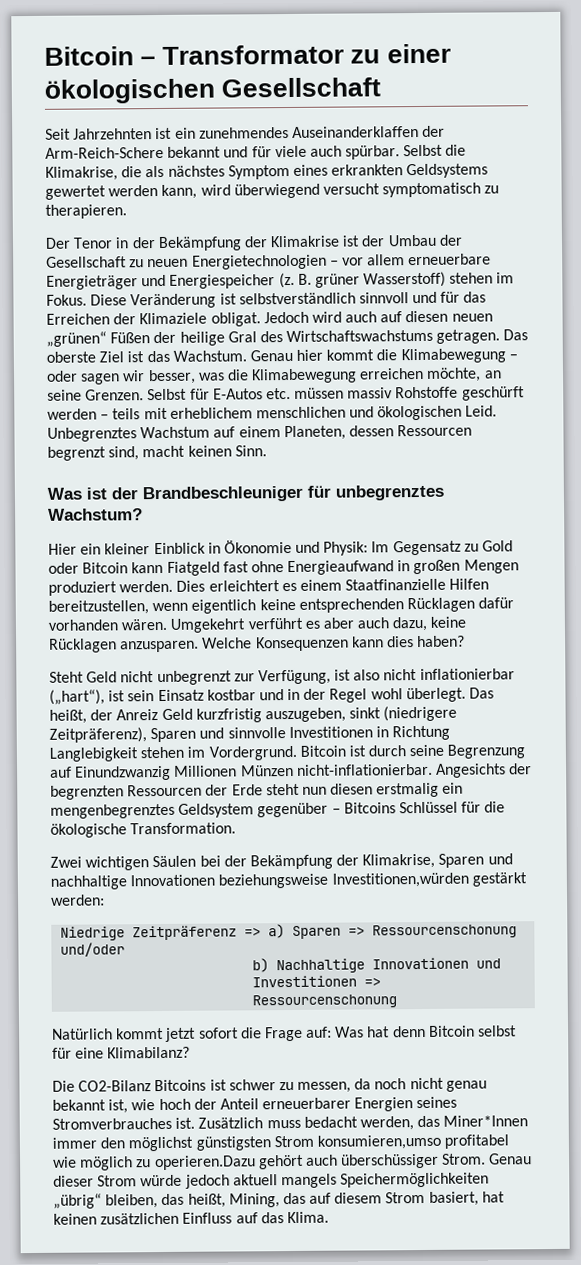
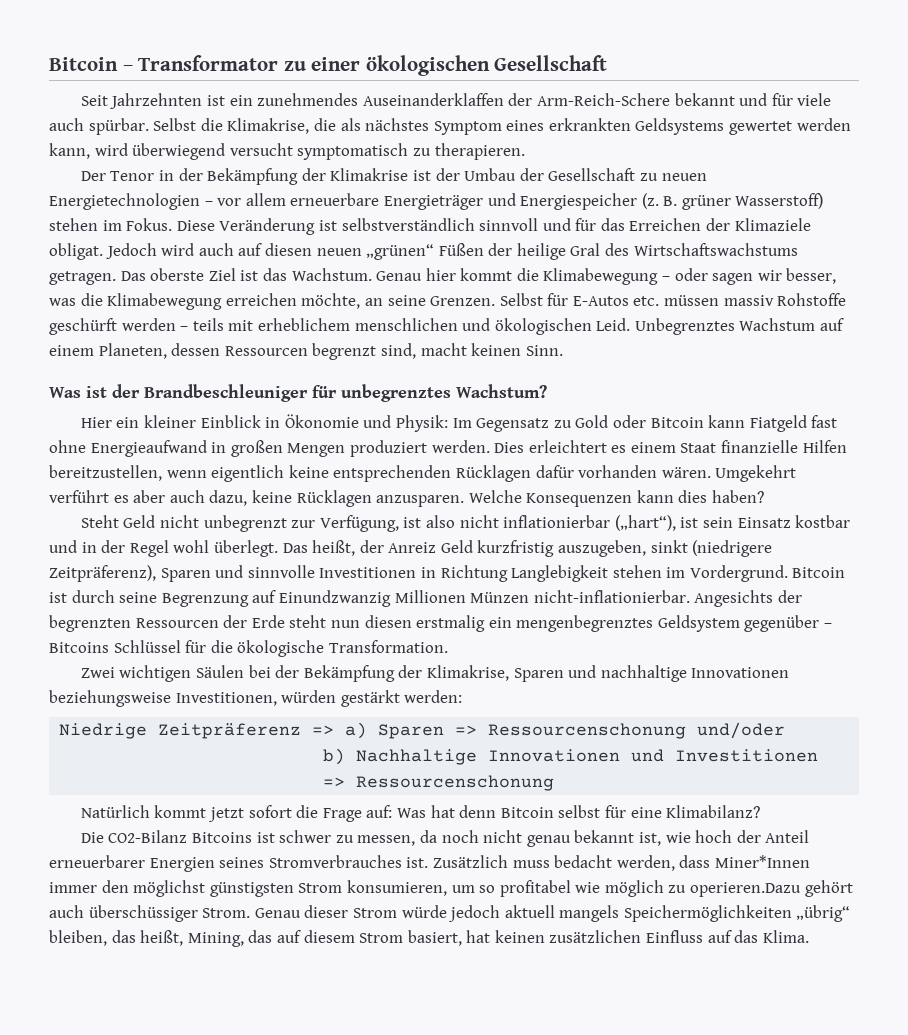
- Dies erleichtert es einem Staatfinanzielle Hilfen bereitzustellen, wenn eigentlich keine entsprechenden Rücklagen dafür vorhanden wären.
+ Dies erleichtert es einem Staat finanzielle Hilfen bereitzustellen, wenn eigentlich keine entsprechenden Rücklagen dafür vorhanden wären.
- Zwei wichtigen Säulen bei der Bekämpfung der Klimakrise, Sparen und nachhaltige Innovationen beziehungsweise Investitionen,würden gestärkt werden:
+ Zwei wichtigen Säulen bei der Bekämpfung der Klimakrise, Sparen und nachhaltige Innovationen beziehungsweise Investitionen, würden gestärkt werden:
- Zusätzlich muss bedacht werden, das Miner*Innen immer den möglichst günstigsten Strom konsumieren,umso profitabel wie möglich zu operieren.Dazu gehört auch überschüssiger Strom.
+ Zusätzlich muss bedacht werden, dass Miner*Innen immer den möglichst günstigsten Strom konsumieren, um so profitabel wie möglich zu operieren.Dazu gehört auch überschüssiger Strom.

